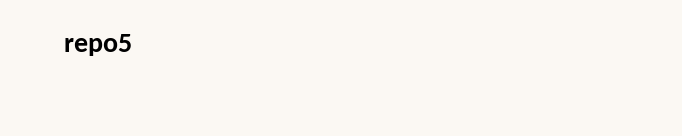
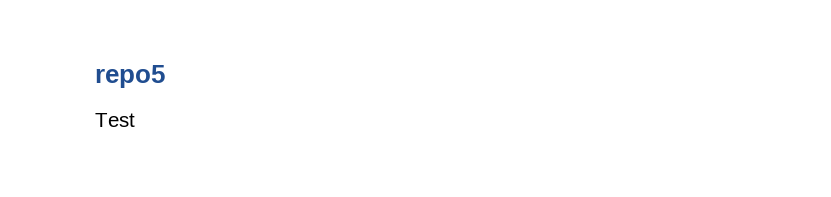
+ Test

